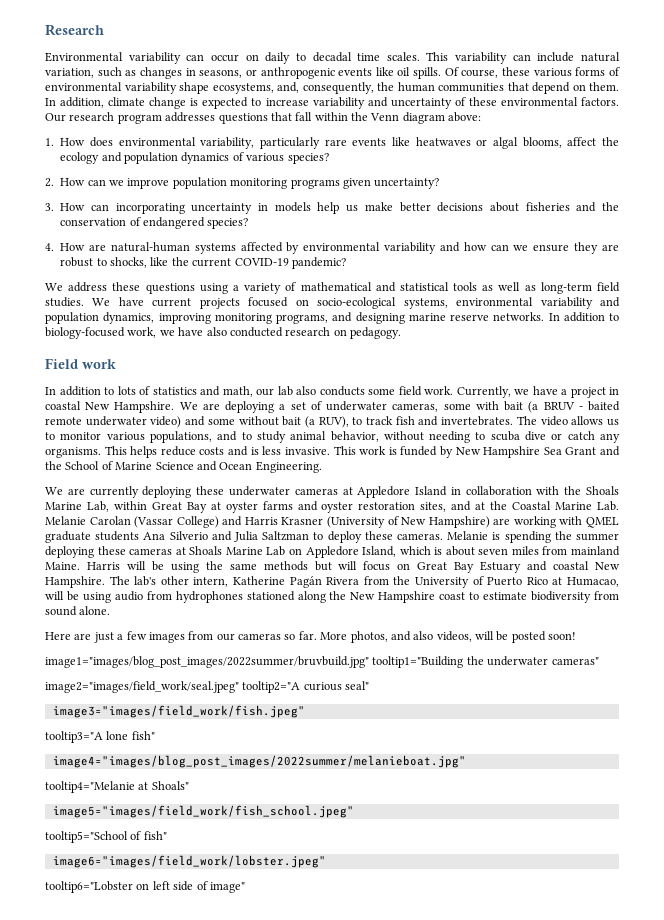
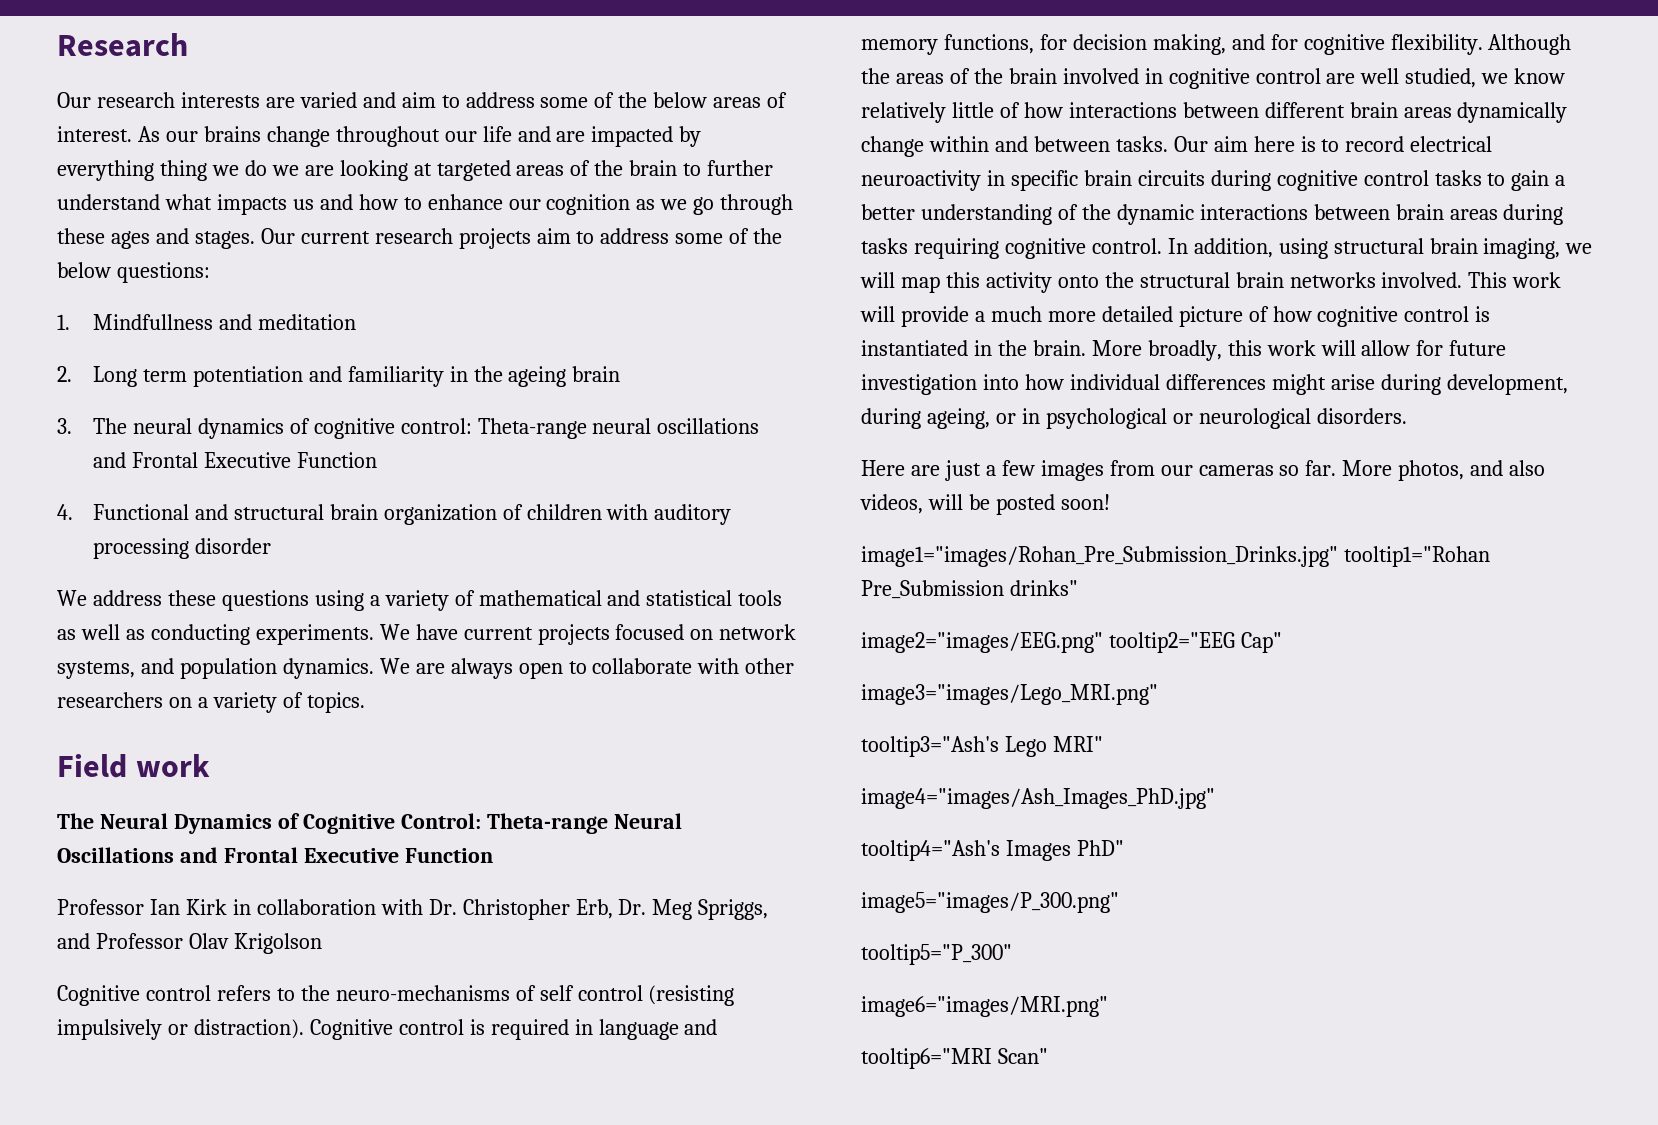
- Environmental variability can occur on daily to decadal time scales. This variability can include natural variation, such as changes in seasons, or anthropogenic events like oil spills. Of course, these various forms of environmental variability shape ecosystems, and, consequently, the human communities that depend on them. In addition, climate change is expected to increase variability and uncertainty of these environmental factors. Our research program addresses questions that fall within the Venn diagram above:
- 1. How does environmental variability, particularly rare events like heatwaves or algal blooms, affect the ecology and population dynamics of various species?
- 2. How can we improve population monitoring programs given uncertainty?
- 3. How can incorporating uncertainty in models help us make better decisions about fisheries and the conservation of endangered species?
- 4. How are natural-human systems affected by environmental variability and how can we ensure they are robust to shocks, like the current COVID-19 pandemic?
+ Our research interests are varied and aim to address some of the below areas of interest. As our brains change throughout our life and are impacted by everything thing we do we are looking at targeted areas of the brain to further understand what impacts us and how to enhance our cognition as we go through these ages and stages. Our current research projects aim to address some of the below questions:
+ 1. Mindfullness and meditation
+ 2. Long term potentiation and familiarity in the ageing brain
+ 3. The neural dynamics of cognitive control: Theta-range neural oscillations and Frontal Executive Function
+ 4. Functional and structural brain organization of children with auditory processing disorder
- We address these questions using a variety of mathematical and statistical tools as well as long-term field studies.
+ We address these questions using a variety of mathematical and statistical tools as well as conducting experiments.
- We have current projects focused on socio-ecological systems, environmental variability and population dynamics, improving monitoring programs, and designing marine reserve networks. In addition to biology-focused work, we have also conducted research on pedagogy.
+ We have current projects focused on network systems, and population dynamics. We are always open to collaborate with other researchers on a variety of topics.
  Field work
- In addition to lots of statistics and math, our lab also conducts some field work. Currently, we have a project in coastal New Hampshire. We are deploying a set of underwater cameras, some with bait (a BRUV - baited remote underwater video) and some without bait (a RUV), to track fish and invertebrates. The video allows us to monitor various populations, and to study animal behavior, without needing to scuba dive or catch any organisms. This helps reduce costs and is less invasive. This work is funded by New Hampshire Sea Grant and the School of Marine Science and Ocean Engineering.
- We are currently deploying these underwater cameras at Appledore Island in collaboration with the Shoals Marine Lab, within Great Bay at oyster farms and oyster restoration sites, and at the Coastal Marine Lab. Melanie Carolan (Vassar College) and Harris Krasner (University of New Hampshire) are working with QMEL graduate students Ana Silverio and Julia Saltzman to deploy these cameras. Melanie is spending the summer deploying these cameras at Shoals Marine Lab on Appledore Island, which is about seven miles from mainland Maine. Harris will be using the same methods but will focus on Great Bay Estuary and coastal New Hampshire. The lab's other intern, Katherine Pagán Rivera from the University of Puerto Rico at Humacao, will be using audio from hydrophones stationed along the New Hampshire coast to estimate biodiversity from sound alone.
+ The Neural Dynamics of Cognitive Control: Theta-range Neural Oscillations and Frontal Executive Function
+ Professor Ian Kirk in collaboration with Dr. Christopher Erb, Dr. Meg Spriggs, and Professor Olav Krigolson
+ Cognitive control refers to the neuro-mechanisms of self control (resisting impulsively or distraction). Cognitive control is required in language and memory functions, for decision making, and for cognitive flexibility. Although the areas of the brain involved in cognitive control are well studied, we know relatively little of how interactions between different brain areas dynamically change within and between tasks. Our aim here is to record electrical neuroactivity in specific brain circuits during cognitive control tasks to gain a better understanding of the dynamic interactions between brain areas during tasks requiring cognitive control. In addition, using structural brain imaging, we will map this activity onto the structural brain networks involved. This work will provide a much more detailed picture of how cognitive control is instantiated in the brain. More broadly, this work will allow for future investigation into how individual differences might arise during development, during ageing, or in psychological or neurological disorders.
- image1="images/blog_post_images/2022summer/bruvbuild.jpg" tooltip1="Building the underwater cameras"
- image2="images/field_work/seal.jpeg" tooltip2="A curious seal"
- image3="images/field_work/fish.jpeg"
- tooltip3="A lone fish"
- image4="images/blog_post_images/2022summer/melanieboat.jpg"
- tooltip4="Melanie at Shoals"
- image5="images/field_work/fish_school.jpeg"
- tooltip5="School of fish"
- image6="images/field_work/lobster.jpeg"
- tooltip6="Lobster on left side of image"
+ image1="images/Rohan_Pre_Submission_Drinks.jpg" tooltip1="Rohan Pre_Submission drinks"
+ image2="images/EEG.png" tooltip2="EEG Cap"
+ image3="images/Lego_MRI.png"
+ tooltip3="Ash's Lego MRI"
+ image4="images/Ash_Images_PhD.jpg"
+ tooltip4="Ash's Images PhD"
+ image5="images/P_300.png"
+ tooltip5="P_300"
+ image6="images/MRI.png"
+ tooltip6="MRI Scan"

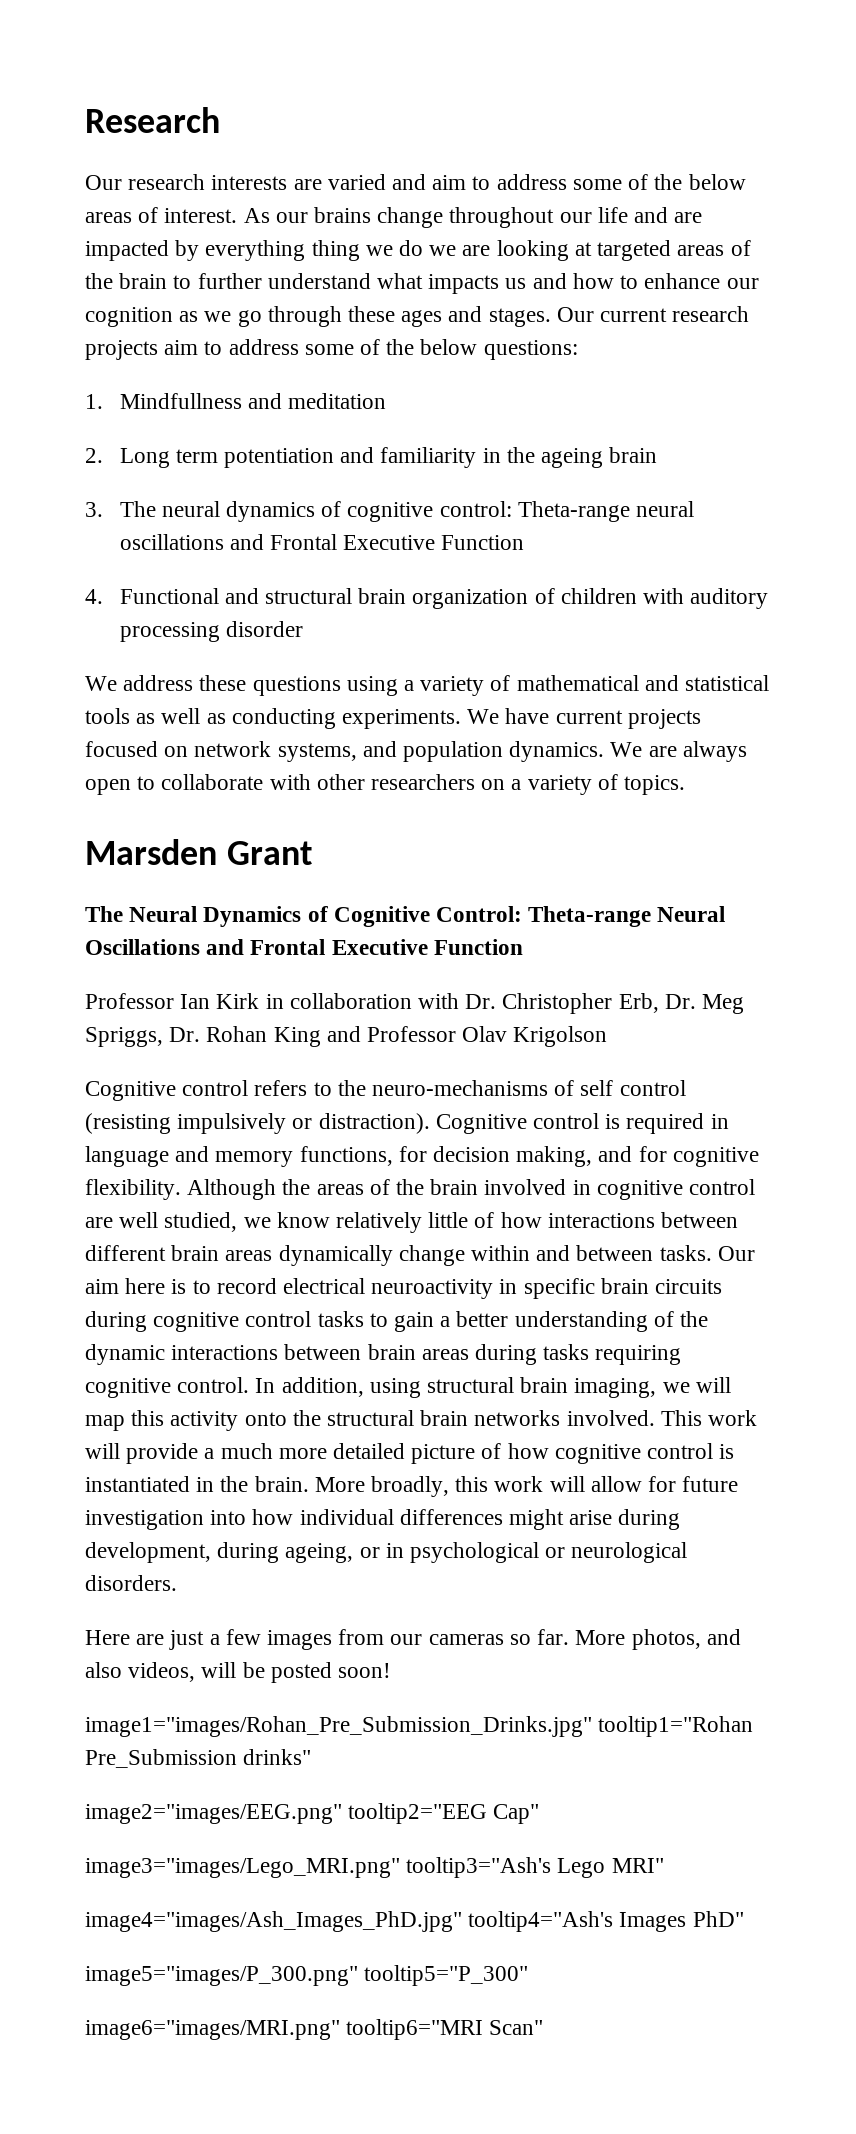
- Field work
+ Marsden Grant
- Professor Ian Kirk in collaboration with Dr. Christopher Erb, Dr. Meg Spriggs, and Professor Olav Krigolson
+ Professor Ian Kirk in collaboration with Dr. Christopher Erb, Dr. Meg Spriggs, Dr. Rohan King and Professor Olav Krigolson
- image3="images/Lego_MRI.png"
- tooltip3="Ash's Lego MRI"
+ image3="images/Lego_MRI.png" tooltip3="Ash's Lego MRI"
- image4="images/Ash_Images_PhD.jpg"
- tooltip4="Ash's Images PhD"
+ image4="images/Ash_Images_PhD.jpg" tooltip4="Ash's Images PhD"
- image5="images/P_300.png"
- tooltip5="P_300"
+ image5="images/P_300.png" tooltip5="P_300"
- image6="images/MRI.png"
- tooltip6="MRI Scan"
+ image6="images/MRI.png" tooltip6="MRI Scan"

